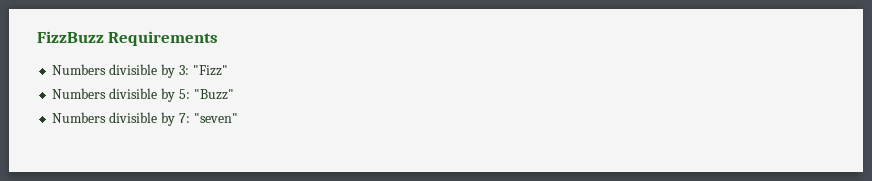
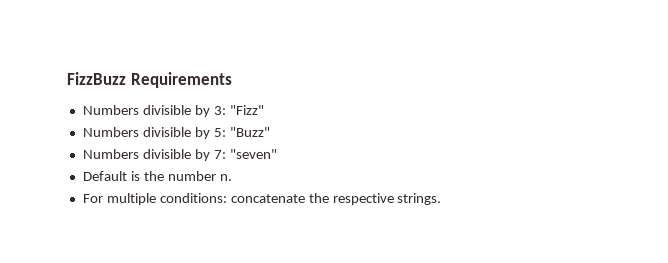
+ Default is the number n.
+ For multiple conditions: concatenate the respective strings.

